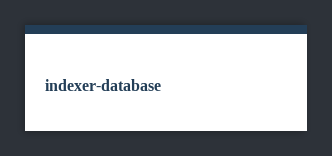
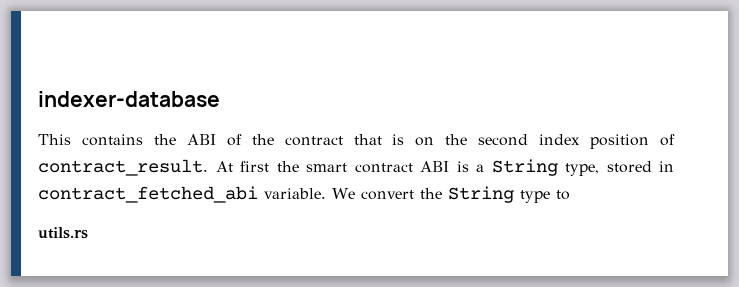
+ This contains the ABI of the contract that is on the second index position of contract_result. At first the smart contract ABI is a String type, stored in contract_fetched_abi variable. We convert the String type to
+ utils.rs

